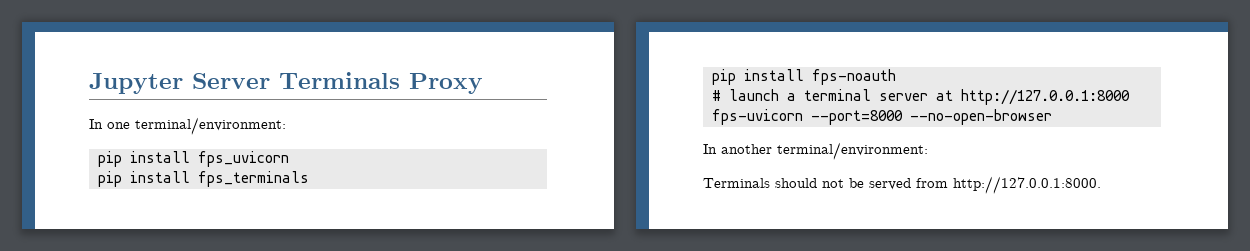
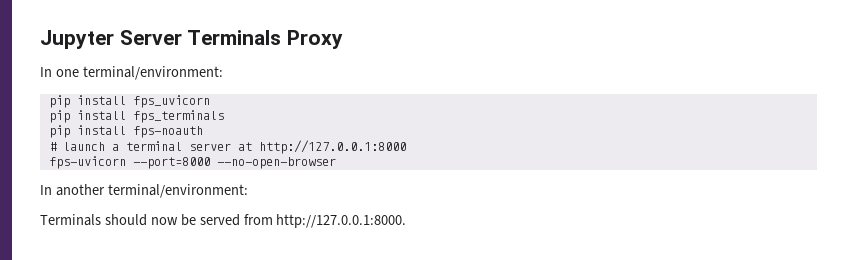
- Terminals should not be served from http://127.0.0.1:8000.
+ Terminals should now be served from http://127.0.0.1:8000.

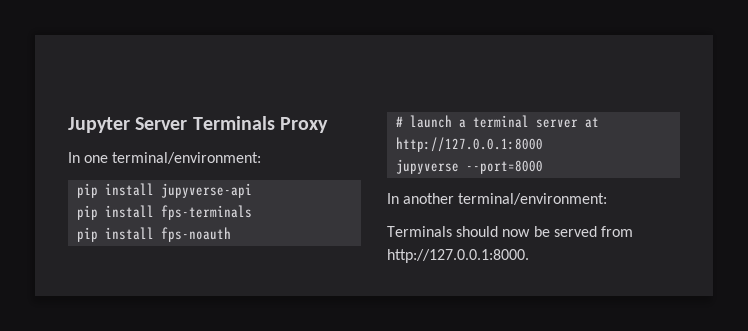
- pip install fps_uvicorn
- pip install fps_terminals
+ pip install jupyverse-api
+ pip install fps-terminals
- fps-uvicorn --port=8000 --no-open-browser
+ jupyverse --port=8000

